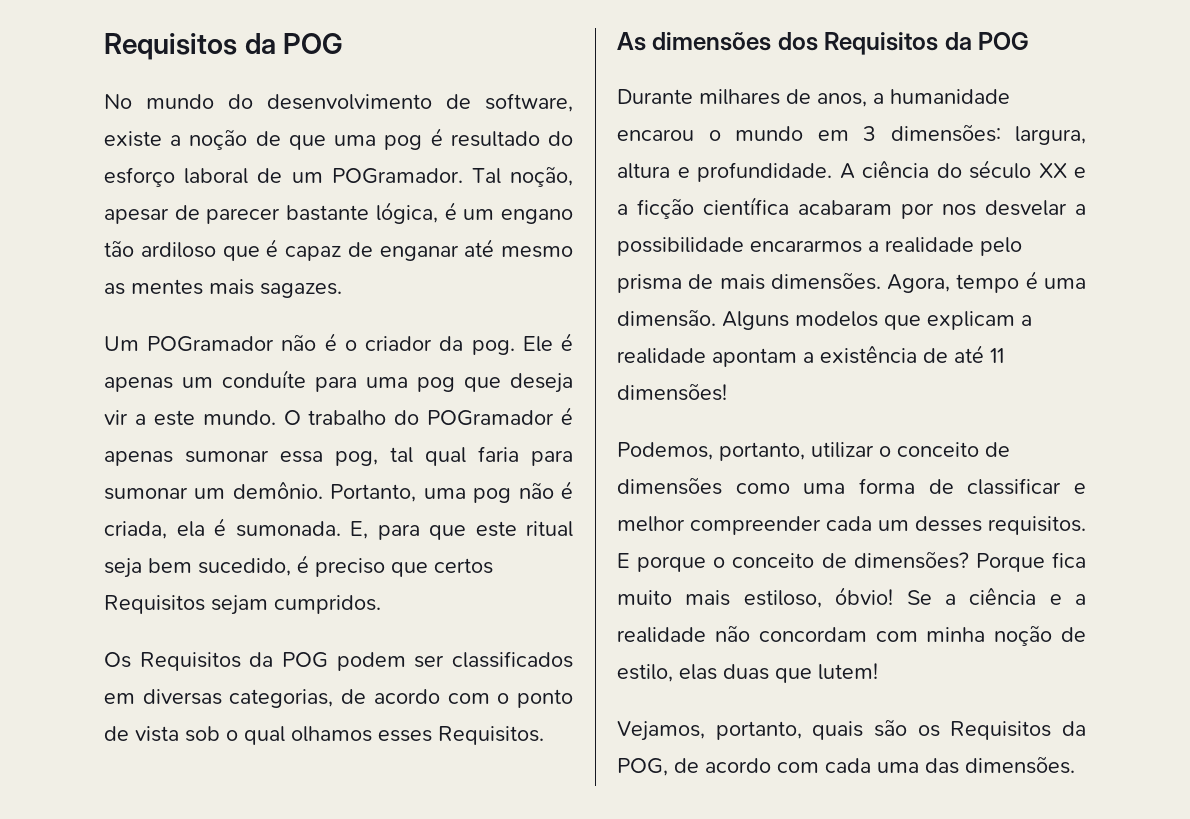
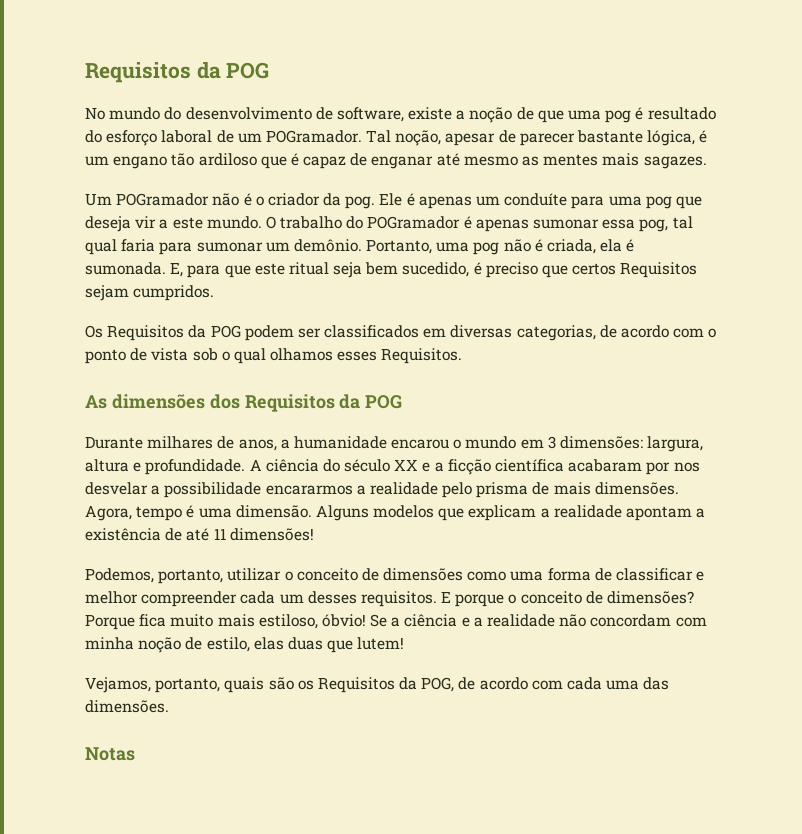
+ Notas

